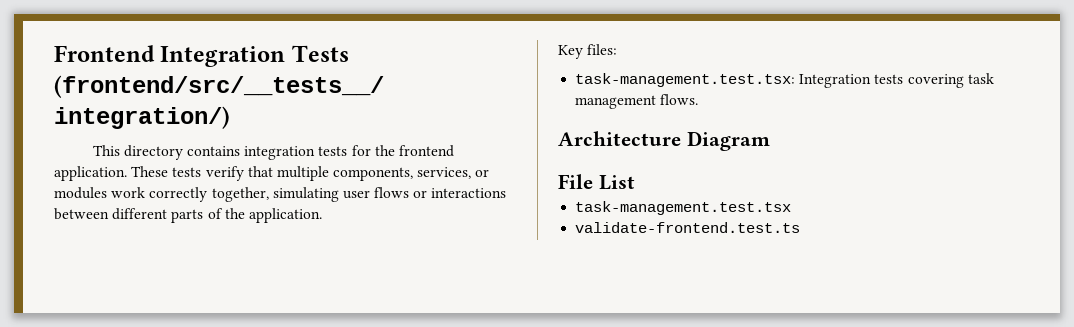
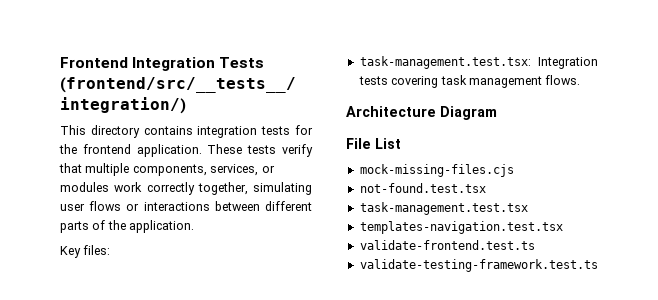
+ mock-missing-files.cjs
+ not-found.test.tsx
+ templates-navigation.test.tsx
+ validate-testing-framework.test.ts

